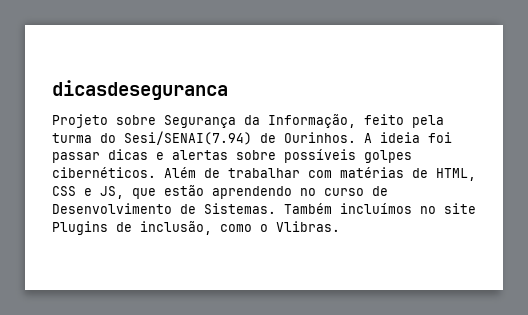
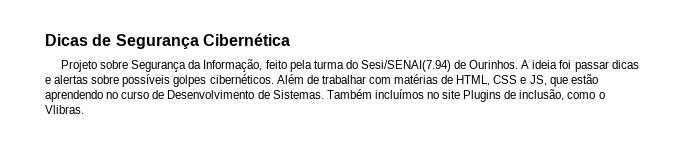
- dicasdeseguranca
+ Dicas de Segurança Cibernética

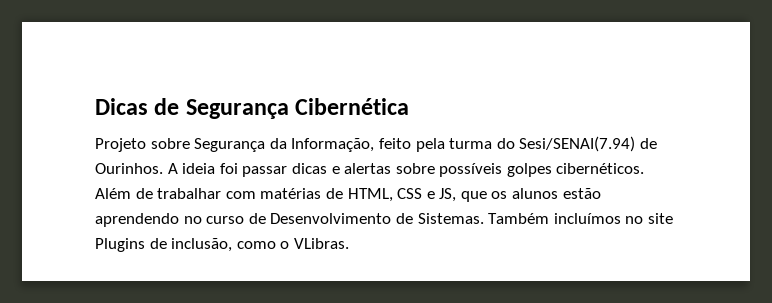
- Além de trabalhar com matérias de HTML, CSS e JS, que estão aprendendo no curso de Desenvolvimento de Sistemas.
+ Além de trabalhar com matérias de HTML, CSS e JS, que os alunos estão aprendendo no curso de Desenvolvimento de Sistemas.
- Também incluímos no site Plugins de inclusão, como o Vlibras.
+ Também incluímos no site Plugins de inclusão, como o VLibras.

